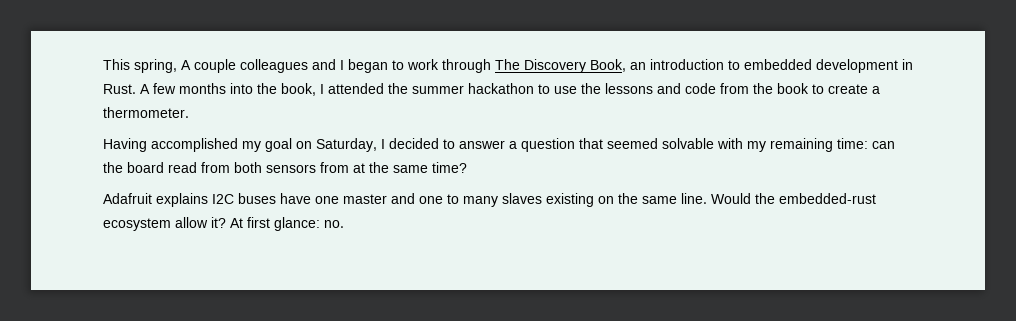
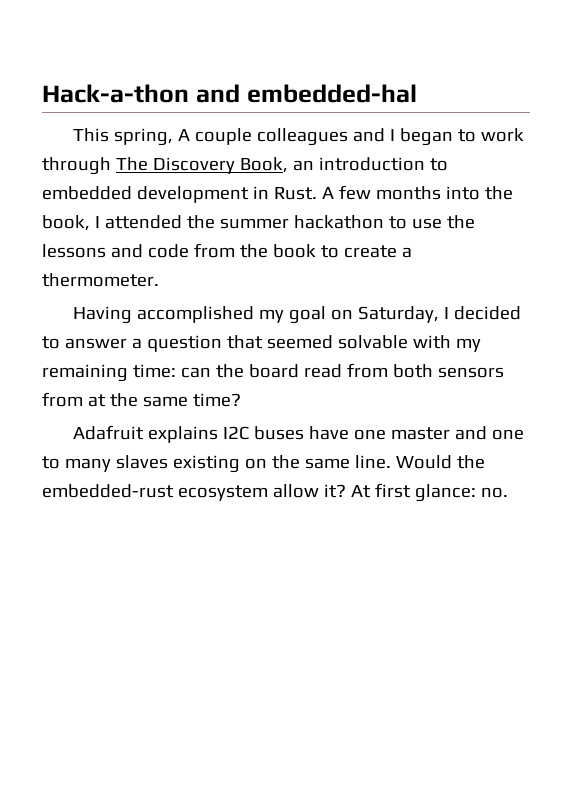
+ Hack-a-thon and embedded-hal

